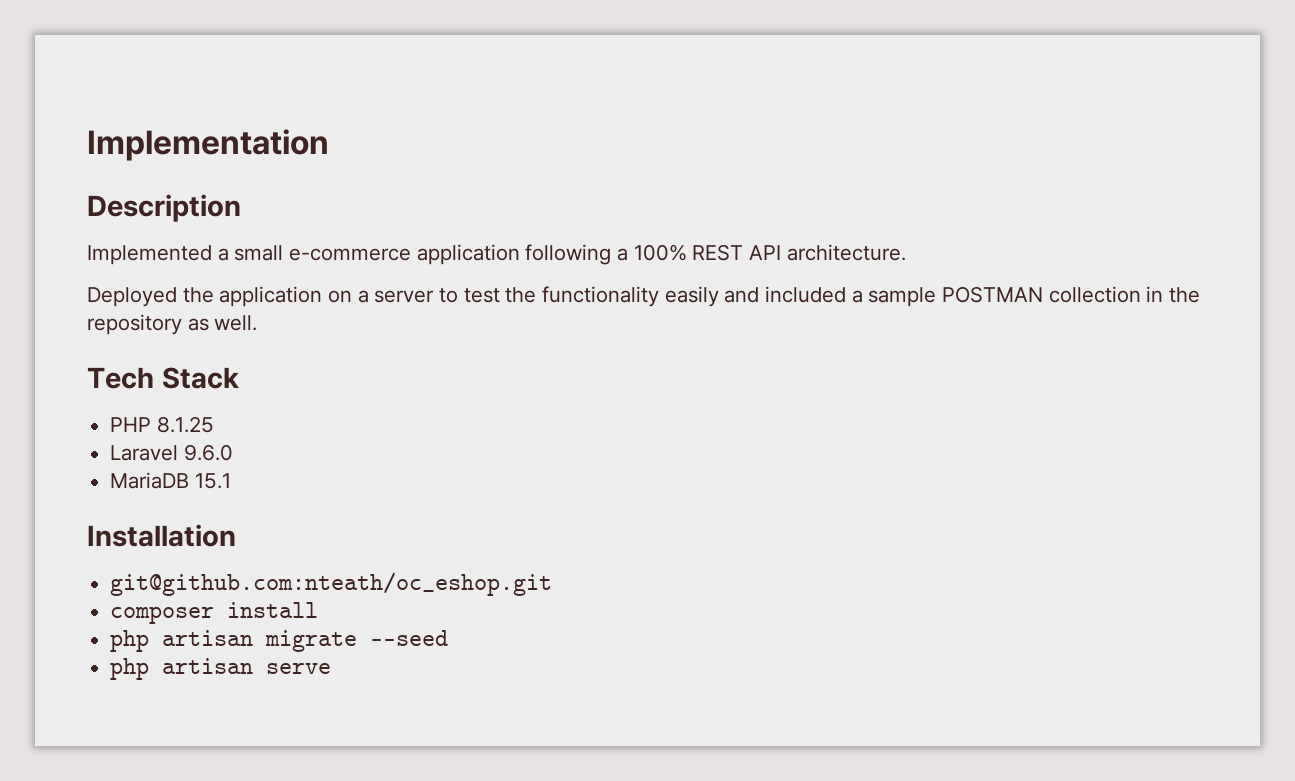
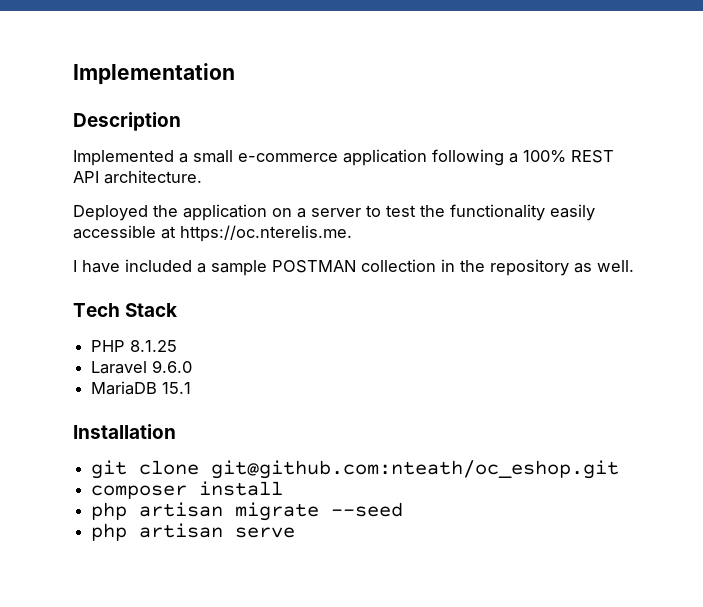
- Deployed the application on a server to test the functionality easily and included a sample POSTMAN collection in the repository as well.
+ Deployed the application on a server to test the functionality easily accessible at https://oc.nterelis.me.
+ I have included a sample POSTMAN collection in the repository as well.
- git@github.com:nteath/oc_eshop.git
+ git clone git@github.com:nteath/oc_eshop.git

